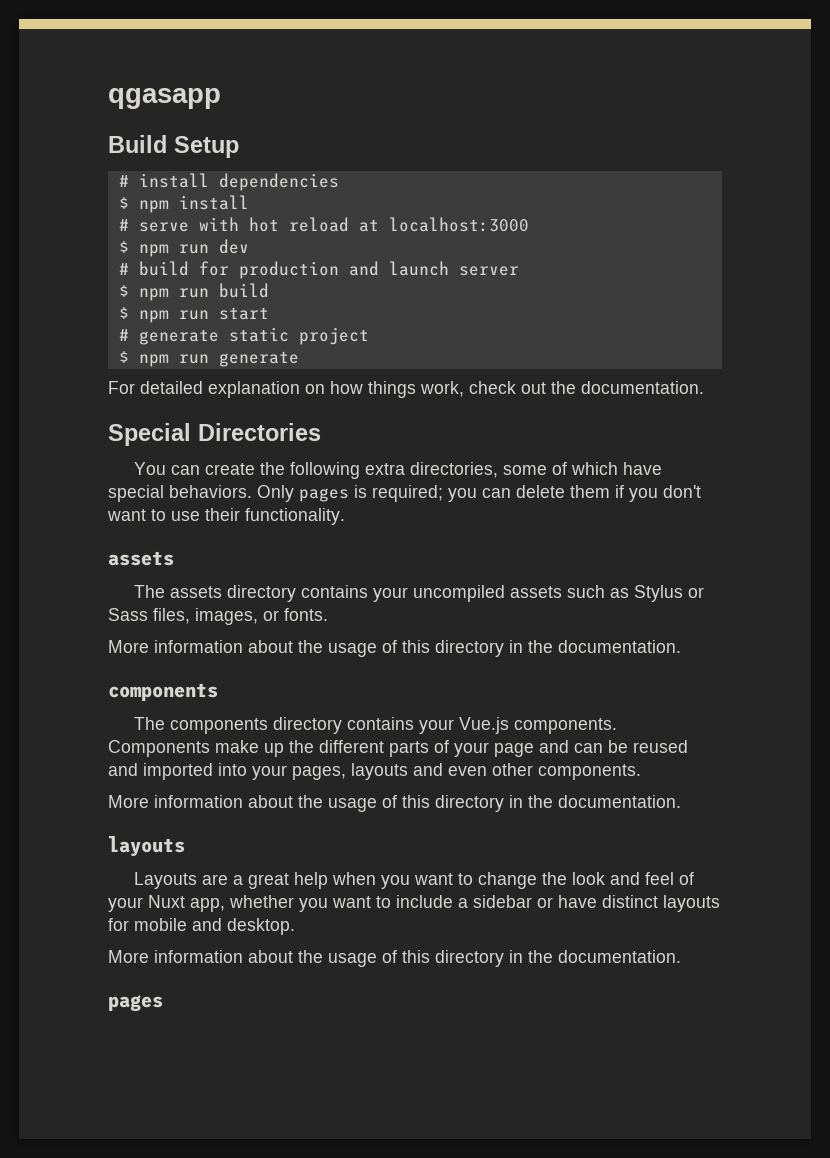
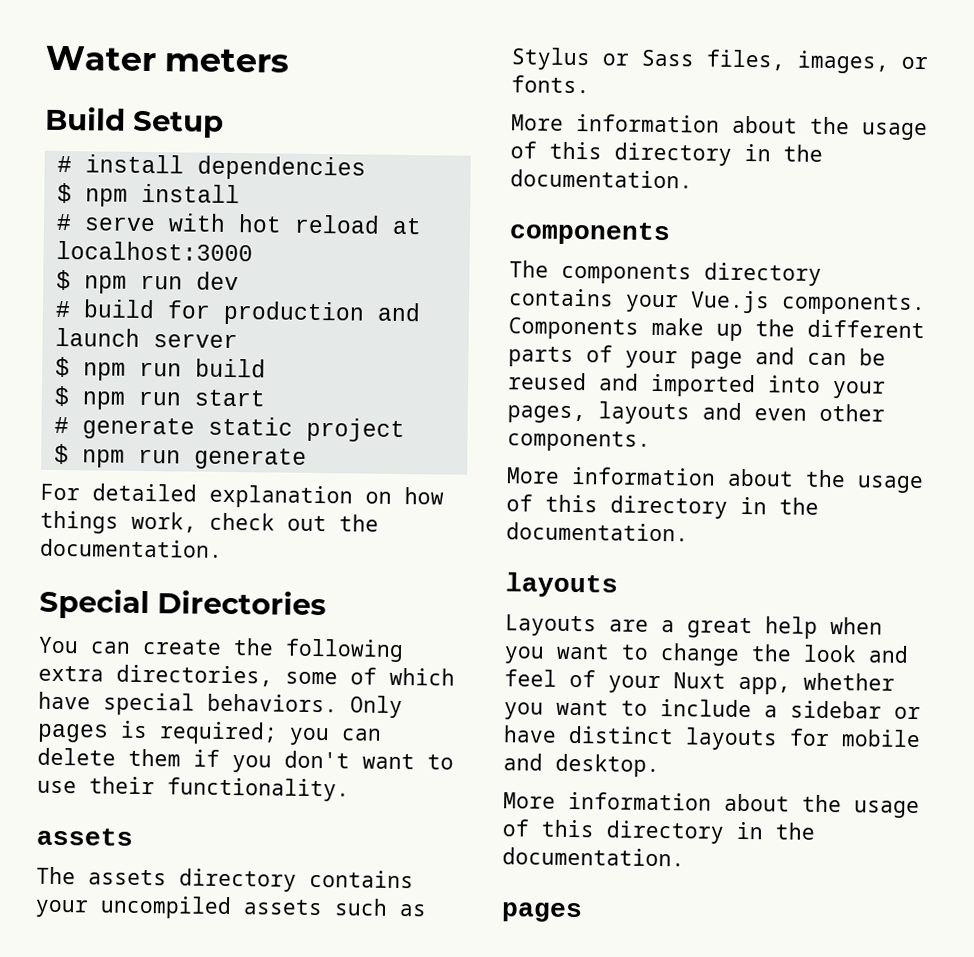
- qgasapp
+ Water meters

